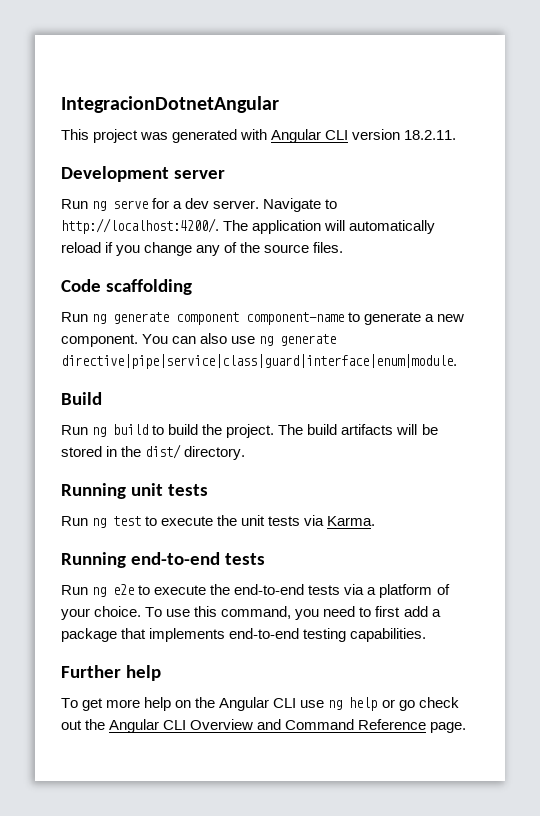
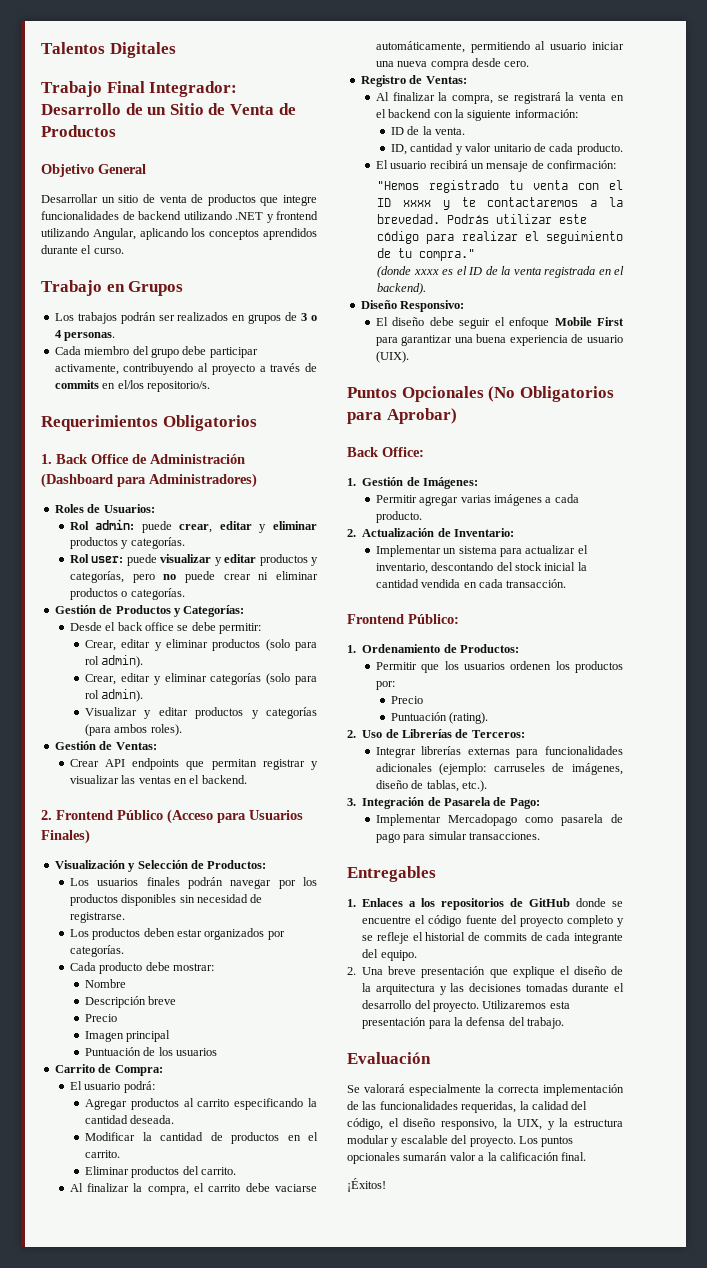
- IntegracionDotnetAngular
- This project was generated with Angular CLI version 18.2.11.
- Development server
- Run ng serve for a dev server. Navigate to http://localhost:4200/. The application will automatically reload if you change any of the source files.
- Code scaffolding
- Run ng generate component component-name to generate a new component. You can also use ng generate directive|pipe|service|class|guard|interface|enum|module.
- Build
- Run ng build to build the project. The build artifacts will be stored in the dist/ directory.
- Running unit tests
- Run ng test to execute the unit tests via Karma.
- Running end-to-end tests
- Run ng e2e to execute the end-to-end tests via a platform of your choice. To use this command, you need to first add a package that implements end-to-end testing capabilities.
- Further help
- To get more help on the Angular CLI use ng help or go check out the Angular CLI Overview and Command Reference page.
+ Talentos Digitales
+ Trabajo Final Integrador: Desarrollo de un Sitio de Venta de Productos
+ Objetivo General
+ Desarrollar un sitio de venta de productos que integre funcionalidades de backend utilizando .NET y frontend utilizando Angular, aplicando los conceptos aprendidos durante el curso.
+ Trabajo en Grupos
+ Los trabajos podrán ser realizados en grupos de 3 o 4 personas.
+ Cada miembro del grupo debe participar activamente, contribuyendo al proyecto a través de commits en el/los repositorio/s.
+ Requerimientos Obligatorios
+ 1. Back Office de Administración (Dashboard para Administradores)
+ Roles de Usuarios:
+ Rol admin: puede crear, editar y eliminar productos y categorías.
+ Rol user: puede visualizar y editar productos y categorías, pero no puede crear ni eliminar productos o categorías.
+ Gestión de Productos y Categorías:
+ Desde el back office se debe permitir:
+ Crear, editar y eliminar productos (solo para rol admin).
+ Crear, editar y eliminar categorías (solo para rol admin).
+ Visualizar y editar productos y categorías (para ambos roles).
+ Gestión de Ventas:
+ Crear API endpoints que permitan registrar y visualizar las ventas en el backend.
+ 2. Frontend Público (Acceso para Usuarios Finales)
+ Visualización y Selección de Productos:
+ Los usuarios finales podrán navegar por los productos disponibles sin necesidad de registrarse.
+ Los productos deben estar organizados por categorías.
+ Cada producto debe mostrar:
+ Nombre
+ Descripción breve
+ Precio
+ Imagen principal
+ Puntuación de los usuarios
+ Carrito de Compra:
+ El usuario podrá:
+ Agregar productos al carrito especificando la cantidad deseada.
+ Modificar la cantidad de productos en el carrito.
+ Eliminar productos del carrito.
+ Al finalizar la compra, el carrito debe vaciarse automáticamente, permitiendo al usuario iniciar una nueva compra desde cero.
+ Registro de Ventas:
+ Al finalizar la compra, se registrará la venta en el backend con la siguiente información:
+ ID de la venta.
+ ID, cantidad y valor unitario de cada producto.
+ El usuario recibirá un mensaje de confirmación:
+ "Hemos registrado tu venta con el ID xxxx y te contactaremos a la brevedad. Podrás utilizar este código para realizar el seguimiento de tu compra."
+ (donde xxxx es el ID de la venta registrada en el backend).
+ Diseño Responsivo:
+ El diseño debe seguir el enfoque Mobile First para garantizar una buena experiencia de usuario (UIX).
+ Puntos Opcionales (No Obligatorios para Aprobar)
+ Back Office:
+ 1. Gestión de Imágenes:
+ Permitir agregar varias imágenes a cada producto.
+ 2. Actualización de Inventario:
+ Implementar un sistema para actualizar el inventario, descontando del stock inicial la cantidad vendida en cada transacción.
+ Frontend Público:
+ 1. Ordenamiento de Productos:
+ Permitir que los usuarios ordenen los productos por:
+ Precio
+ Puntuación (rating).
+ 2. Uso de Librerías de Terceros:
+ Integrar librerías externas para funcionalidades adicionales (ejemplo: carruseles de imágenes, diseño de tablas, etc.).
+ 3. Integración de Pasarela de Pago:
+ Implementar Mercadopago como pasarela de pago para simular transacciones.
+ Entregables
+ 1. Enlaces a los repositorios de GitHub donde se encuentre el código fuente del proyecto completo y se refleje el historial de commits de cada integrante del equipo.
+ 2. Una breve presentación que explique el diseño de la arquitectura y las decisiones tomadas durante el desarrollo del proyecto. Utilizaremos esta presentación para la defensa del trabajo.
+ Evaluación
+ Se valorará especialmente la correcta implementación de las funcionalidades requeridas, la calidad del código, el diseño responsivo, la UIX, y la estructura modular y escalable del proyecto. Los puntos opcionales sumarán valor a la calificación final.
+ ¡Éxitos!

